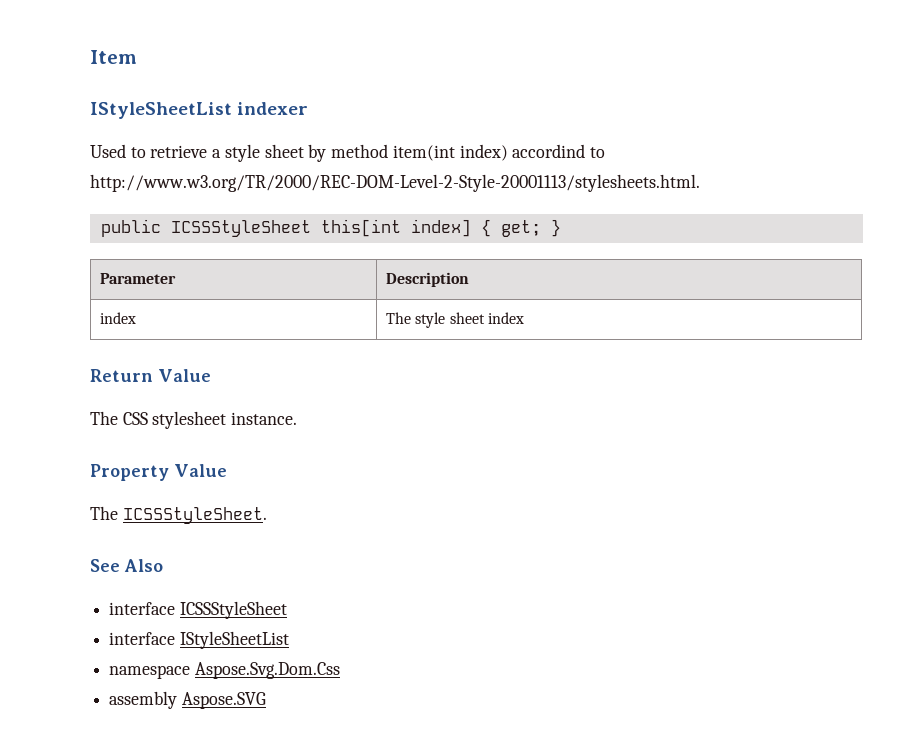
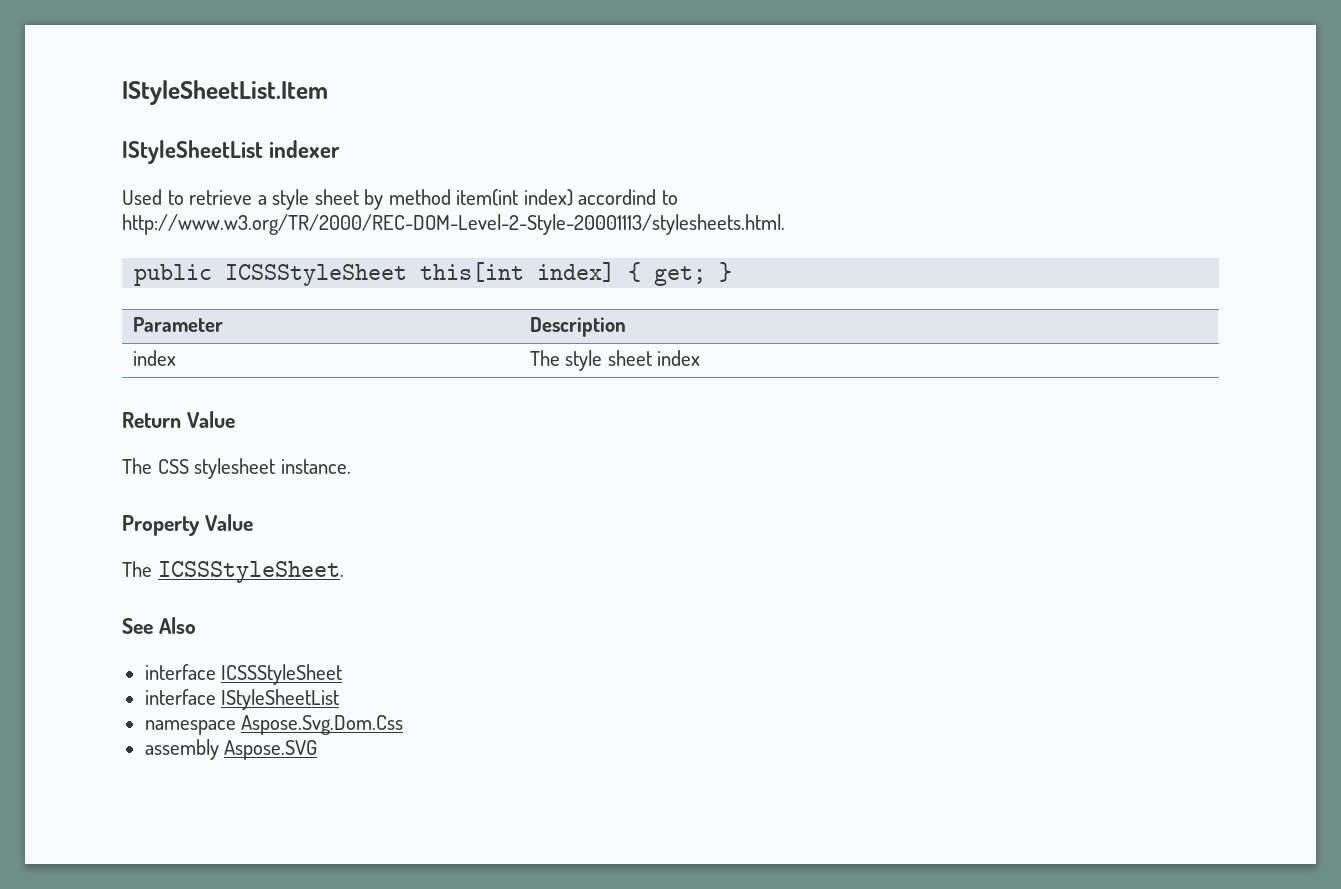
- Item
+ IStyleSheetList.Item

